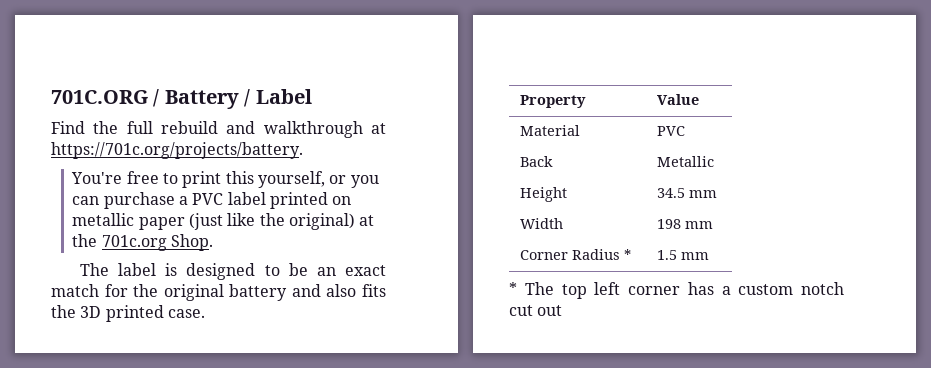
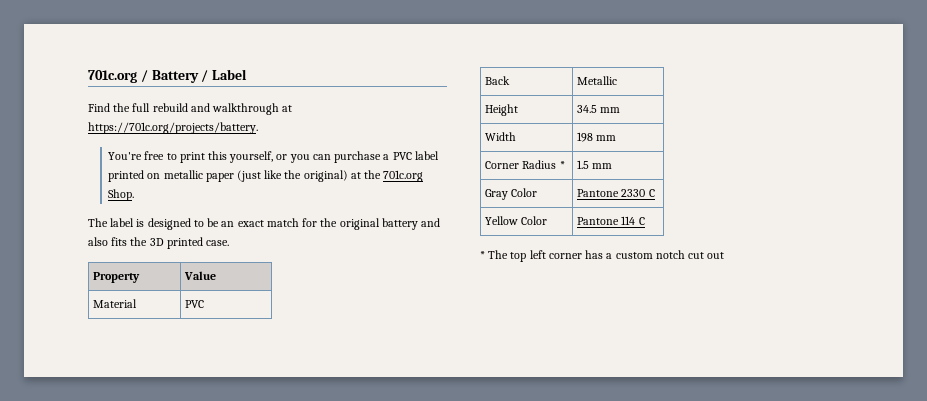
- 701C.ORG / Battery / Label
+ 701c.org / Battery / Label
+ Gray Color | Pantone 2330 C
+ Yellow Color | Pantone 114 C

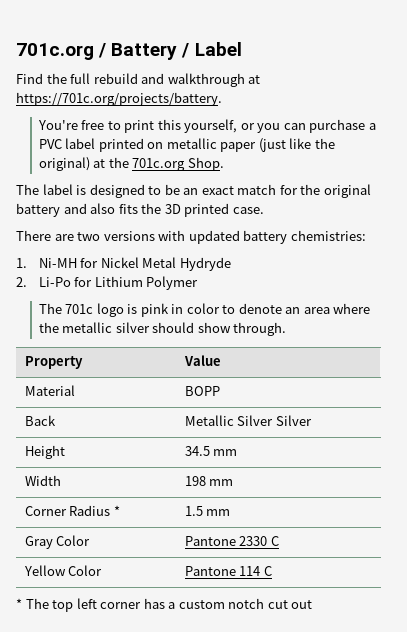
+ There are two versions with updated battery chemistries:
+ 1. Ni-MH for Nickel Metal Hydryde
+ 2. Li-Po for Lithium Polymer
+ The 701c logo is pink in color to denote an area where the metallic silver should show through.
- Material | PVC
+ Material | BOPP
- Back | Metallic
+ Back | Metallic Silver Silver

